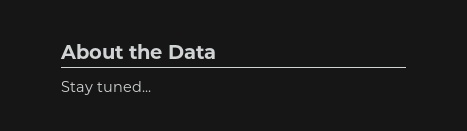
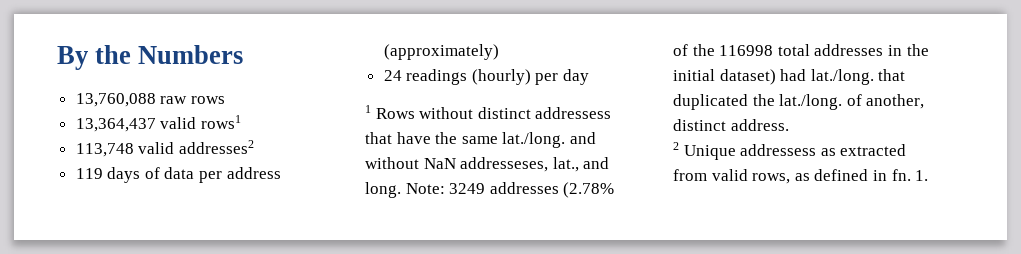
- About the Data
- Stay tuned...
+ By the Numbers
+ 13,760,088 raw rows
+ 13,364,437 valid rows1
+ 113,748 valid addresses2
+ 119 days of data per address (approximately)
+ 24 readings (hourly) per day
+ 1 Rows without distinct addressess that have the same lat./long. and without NaN addresseses, lat., and long. Note: 3249 addresses (2.78% of the 116998 total addresses in the initial dataset) had lat./long. that duplicated the lat./long. of another, distinct address.
+ 2 Unique addressess as extracted from valid rows, as defined in fn. 1.

